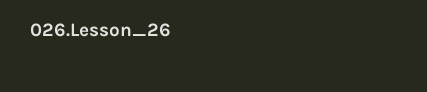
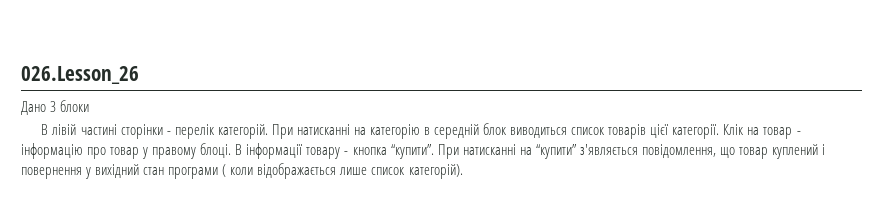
+ Дано 3 блоки
+ В лівій частині сторінки - перелік категорій. При натисканні на категорію в середній блок виводиться список товарів цієї категорії. Клік на товар - інформацію про товар у правому блоці. В інформації товару - кнопка “купити”. При натисканні на “купити” з'являється повідомлення, що товар куплений і повернення у вихідний стан програми ( коли відображається лише список категорій).

